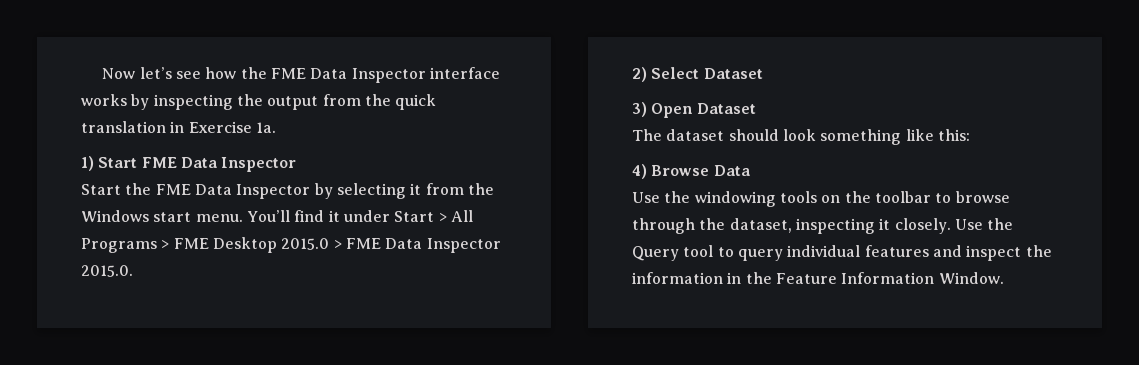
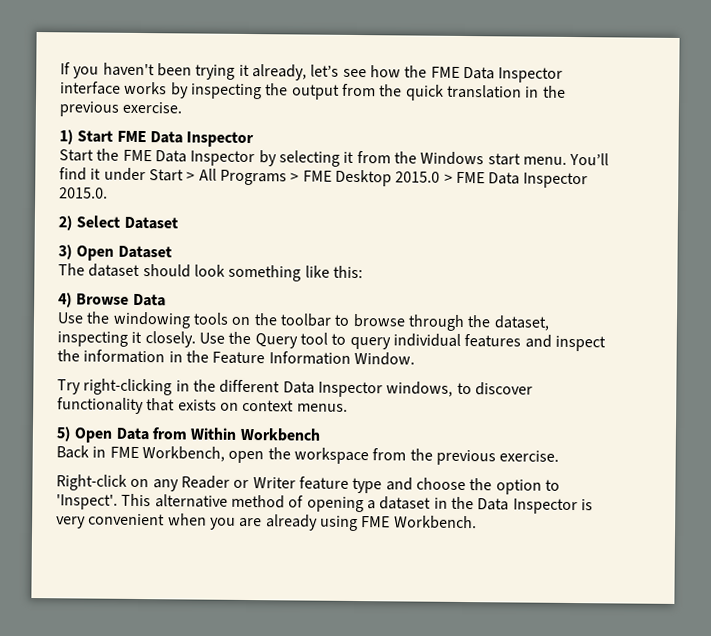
- Now let’s see how the FME Data Inspector interface works by inspecting the output from the quick translation in Exercise 1a.
+ If you haven't been trying it already, let’s see how the FME Data Inspector interface works by inspecting the output from the quick translation in the previous exercise.
+ Try right-clicking in the different Data Inspector windows, to discover functionality that exists on context menus.
+ 5) Open Data from Within Workbench
+ Back in FME Workbench, open the workspace from the previous exercise.
+ Right-click on any Reader or Writer feature type and choose the option to 'Inspect'. This alternative method of opening a dataset in the Data Inspector is very convenient when you are already using FME Workbench.

